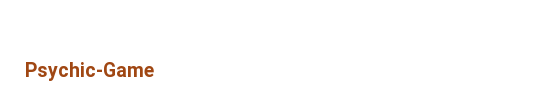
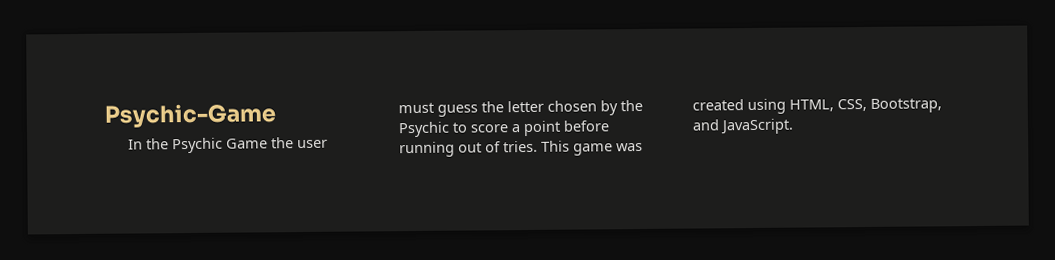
+ In the Psychic Game the user must guess the letter chosen by the Psychic to score a point before running out of tries. This game was created using HTML, CSS, Bootstrap, and JavaScript.

